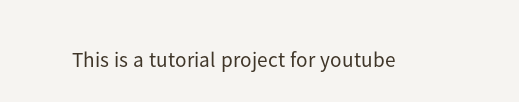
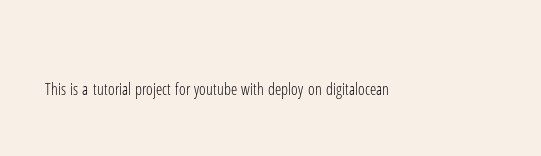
- This is a tutorial project for youtube
+ This is a tutorial project for youtube with deploy on digitalocean

